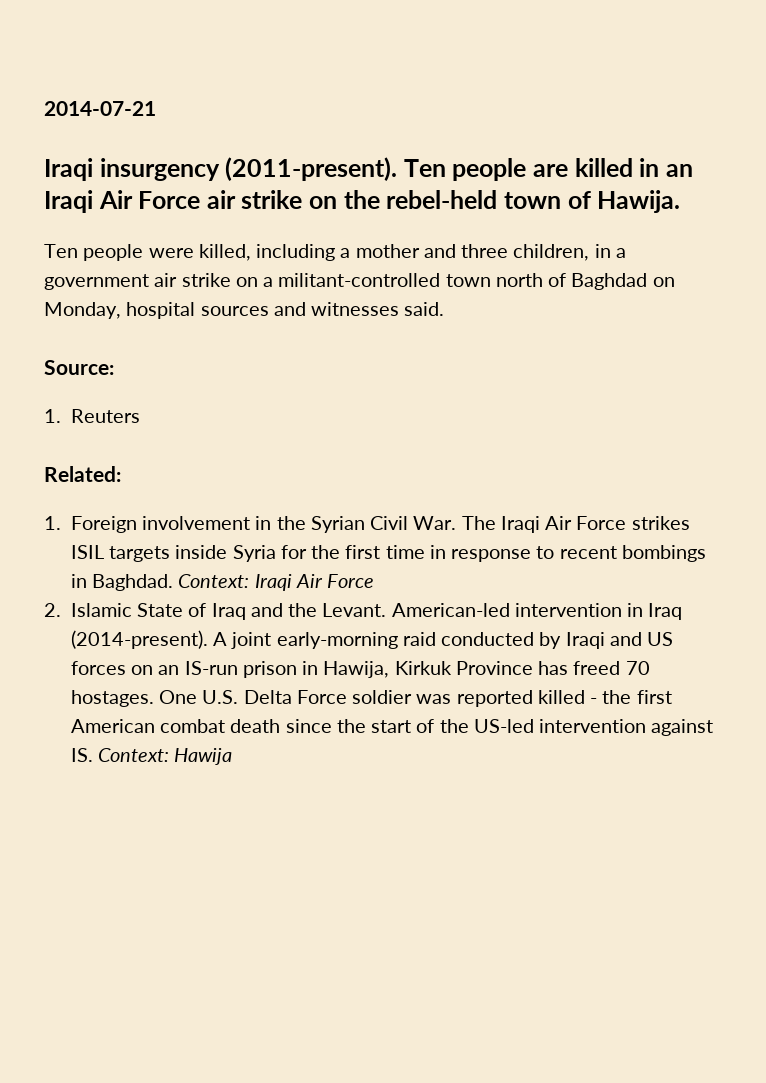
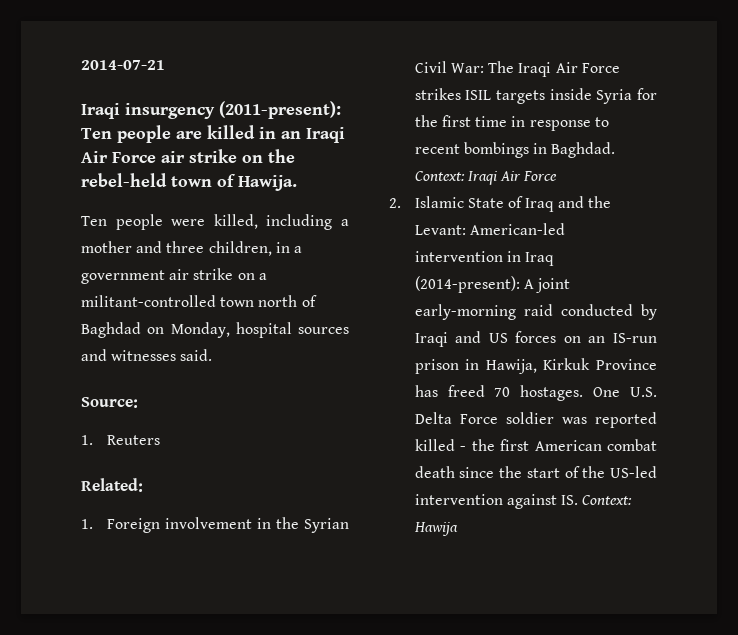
- Iraqi insurgency (2011-present). Ten people are killed in an Iraqi Air Force air strike on the rebel-held town of Hawija.
+ Iraqi insurgency (2011-present): Ten people are killed in an Iraqi Air Force air strike on the rebel-held town of Hawija.
- 1. Foreign involvement in the Syrian Civil War. The Iraqi Air Force strikes ISIL targets inside Syria for the first time in response to recent bombings in Baghdad.
+ 1. Foreign involvement in the Syrian Civil War: The Iraqi Air Force strikes ISIL targets inside Syria for the first time in response to recent bombings in Baghdad.
- 2. Islamic State of Iraq and the Levant. American-led intervention in Iraq (2014-present). A joint early-morning raid conducted by Iraqi and US forces on an IS-run prison in Hawija, Kirkuk Province has freed 70 hostages.
+ 2. Islamic State of Iraq and the Levant: American-led intervention in Iraq (2014-present): A joint early-morning raid conducted by Iraqi and US forces on an IS-run prison in Hawija, Kirkuk Province has freed 70 hostages.

